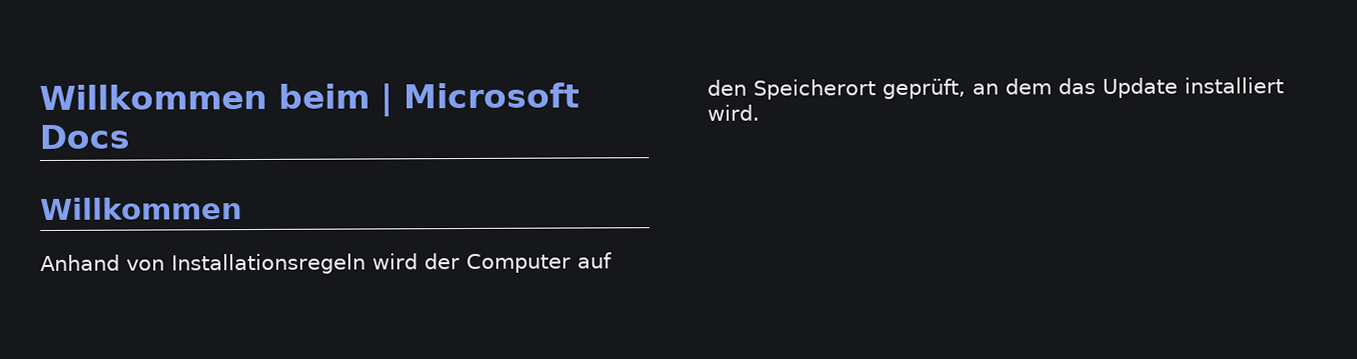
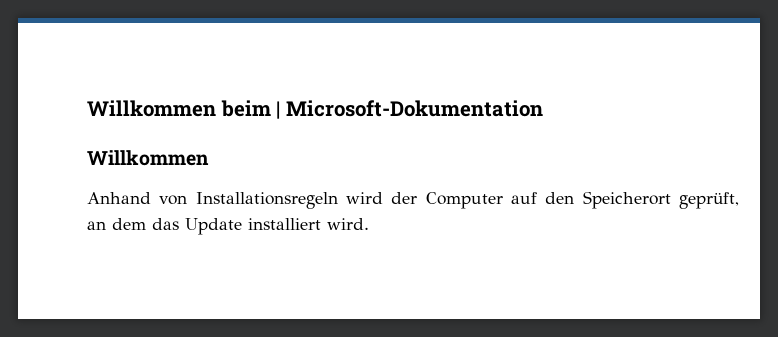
- Willkommen beim | Microsoft Docs
+ Willkommen beim | Microsoft-Dokumentation

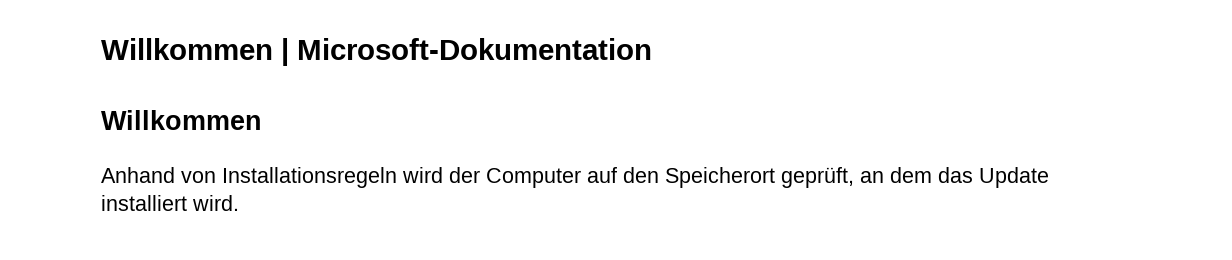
- Willkommen beim | Microsoft-Dokumentation
+ Willkommen | Microsoft-Dokumentation

